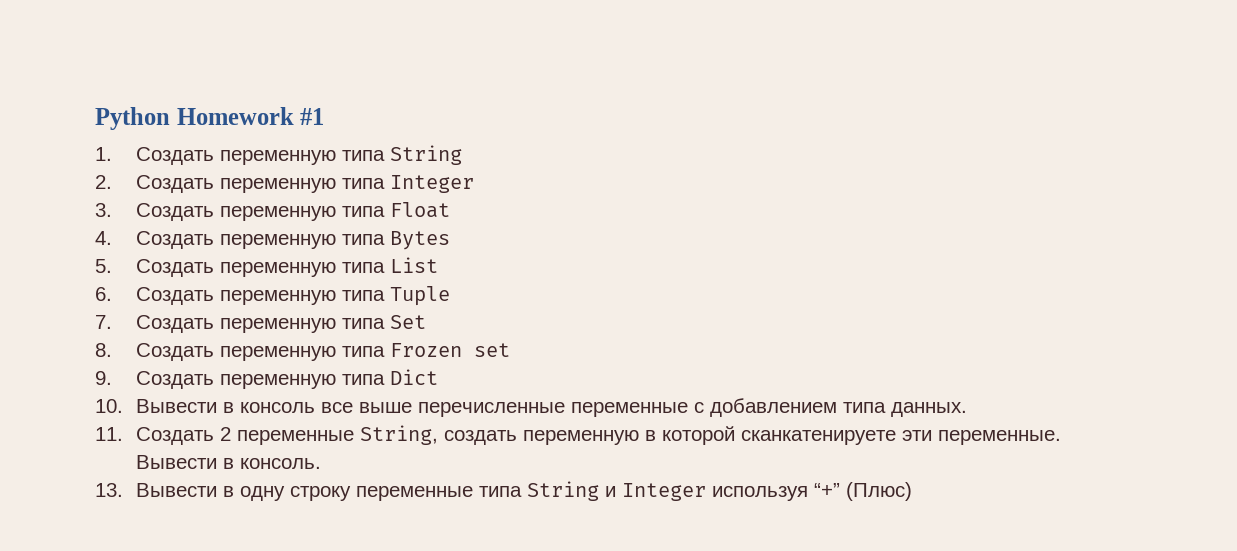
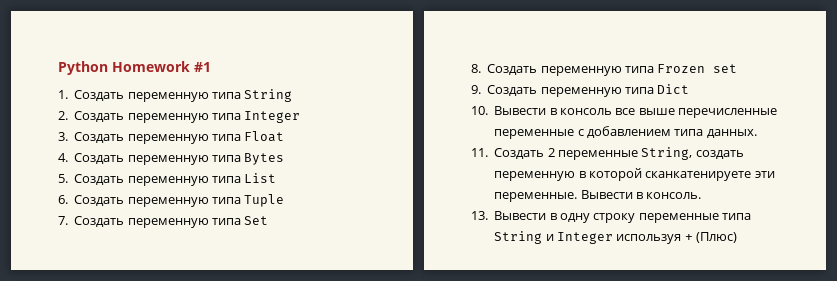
- 13. Вывести в одну строку переменные типа String и Integer используя “+” (Плюс)
+ 13. Вывести в одну строку переменные типа String и Integer используя + (Плюс)

